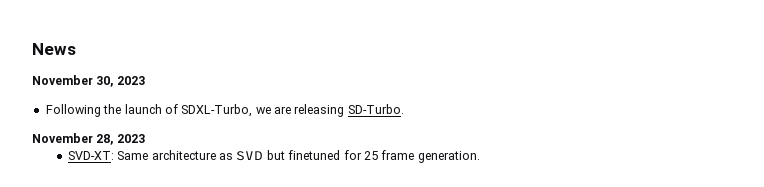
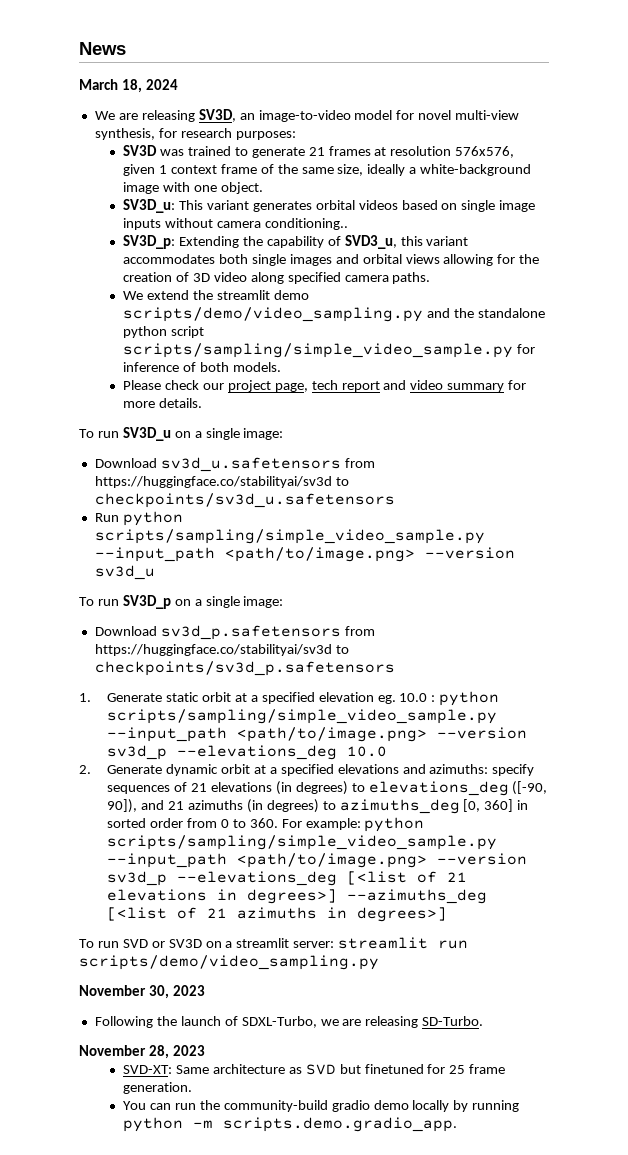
+ March 18, 2024
+ We are releasing SV3D, an image-to-video model for novel multi-view synthesis, for research purposes:
+ SV3D was trained to generate 21 frames at resolution 576x576, given 1 context frame of the same size, ideally a white-background image with one object.
+ SV3D_u: This variant generates orbital videos based on single image inputs without camera conditioning..
+ SV3D_p: Extending the capability of SVD3_u, this variant accommodates both single images and orbital views allowing for the creation of 3D video along specified camera paths.
+ We extend the streamlit demo scripts/demo/video_sampling.py and the standalone python script scripts/sampling/simple_video_sample.py for inference of both models.
+ Please check our project page, tech report and video summary for more details.
+ To run SV3D_u on a single image:
+ Download sv3d_u.safetensors from https://huggingface.co/stabilityai/sv3d to checkpoints/sv3d_u.safetensors
+ Run python scripts/sampling/simple_video_sample.py --input_path <path/to/image.png> --version sv3d_u
+ To run SV3D_p on a single image:
+ Download sv3d_p.safetensors from https://huggingface.co/stabilityai/sv3d to checkpoints/sv3d_p.safetensors
+ 1. Generate static orbit at a specified elevation eg. 10.0 : python scripts/sampling/simple_video_sample.py --input_path <path/to/image.png> --version sv3d_p --elevations_deg 10.0
+ 2. Generate dynamic orbit at a specified elevations and azimuths: specify sequences of 21 elevations (in degrees) to elevations_deg ([-90, 90]), and 21 azimuths (in degrees) to azimuths_deg [0, 360] in sorted order from 0 to 360. For example: python scripts/sampling/simple_video_sample.py --input_path <path/to/image.png> --version sv3d_p --elevations_deg [<list of 21 elevations in degrees>] --azimuths_deg [<list of 21 azimuths in degrees>]
+ To run SVD or SV3D on a streamlit server: streamlit run scripts/demo/video_sampling.py
+ You can run the community-build gradio demo locally by running python -m scripts.demo.gradio_app.

